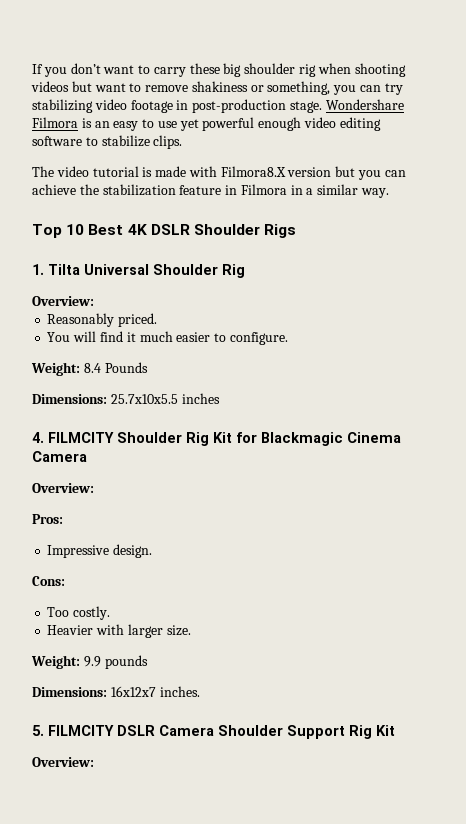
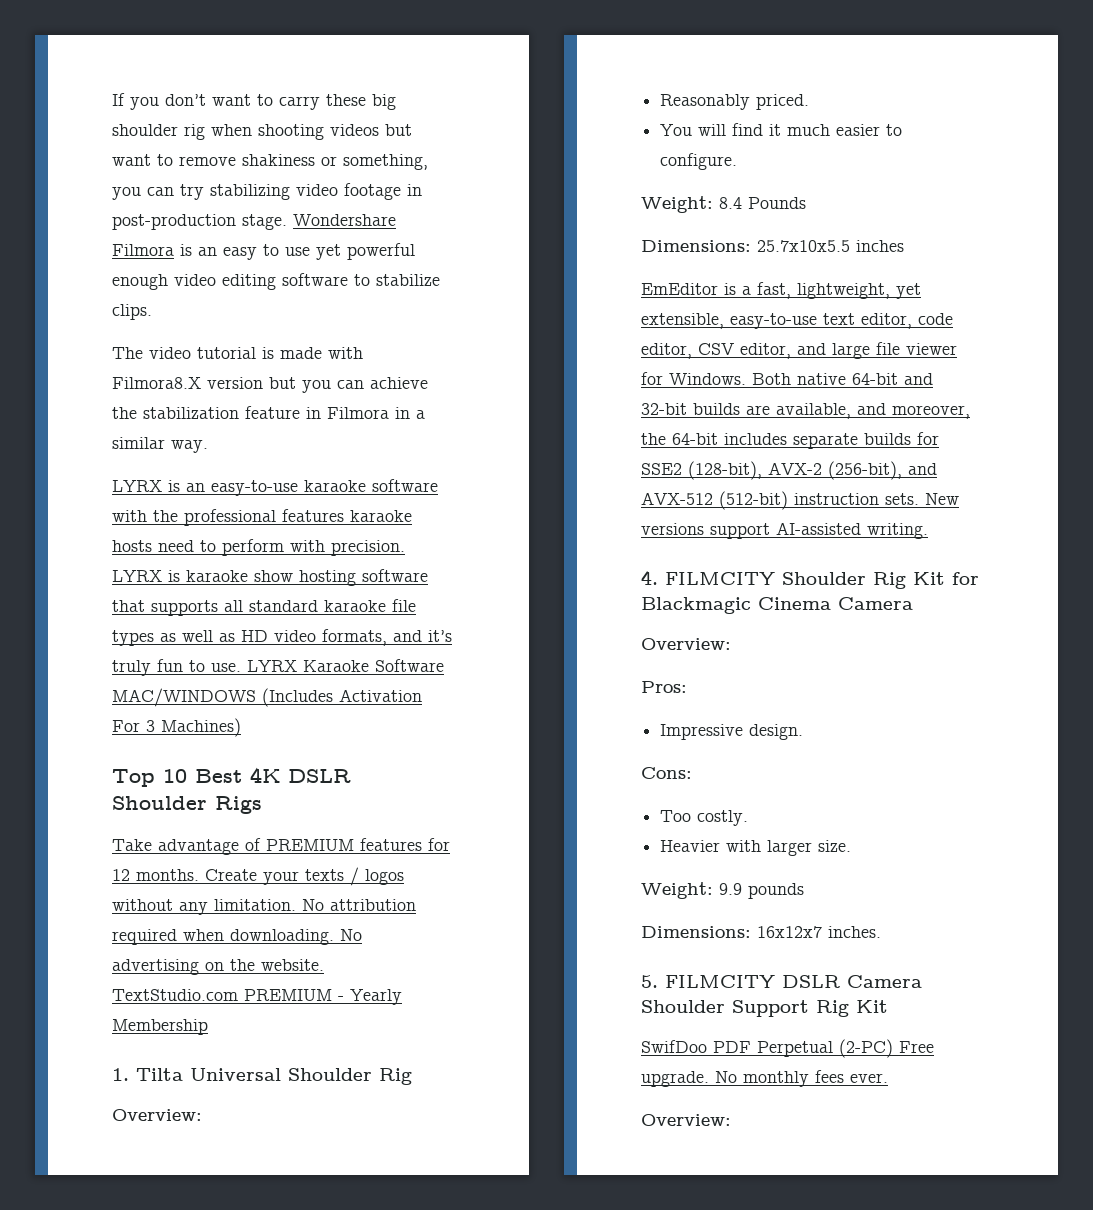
+ LYRX is an easy-to-use karaoke software with the professional features karaoke hosts need to perform with precision. LYRX is karaoke show hosting software that supports all standard karaoke file types as well as HD video formats, and it’s truly fun to use. LYRX Karaoke Software MAC/WINDOWS (Includes Activation For 3 Machines)
+ Take advantage of PREMIUM features for 12 months. Create your texts / logos without any limitation. No attribution required when downloading. No advertising on the website. TextStudio.com PREMIUM - Yearly Membership
+ EmEditor is a fast, lightweight, yet extensible, easy-to-use text editor, code editor, CSV editor, and large file viewer for Windows. Both native 64-bit and 32-bit builds are available, and moreover, the 64-bit includes separate builds for SSE2 (128-bit), AVX-2 (256-bit), and AVX-512 (512-bit) instruction sets. New versions support AI-assisted writing.
+ SwifDoo PDF Perpetual (2-PC) Free upgrade. No monthly fees ever.

